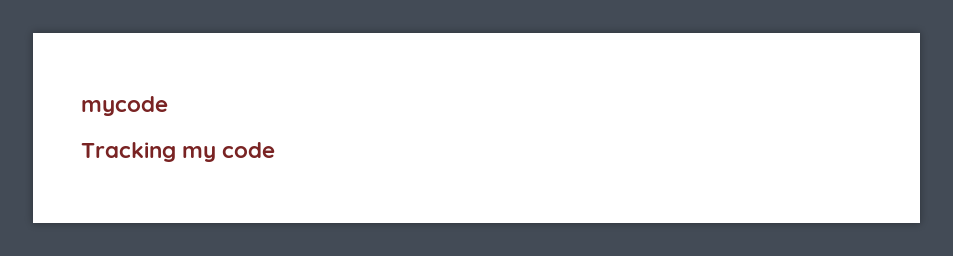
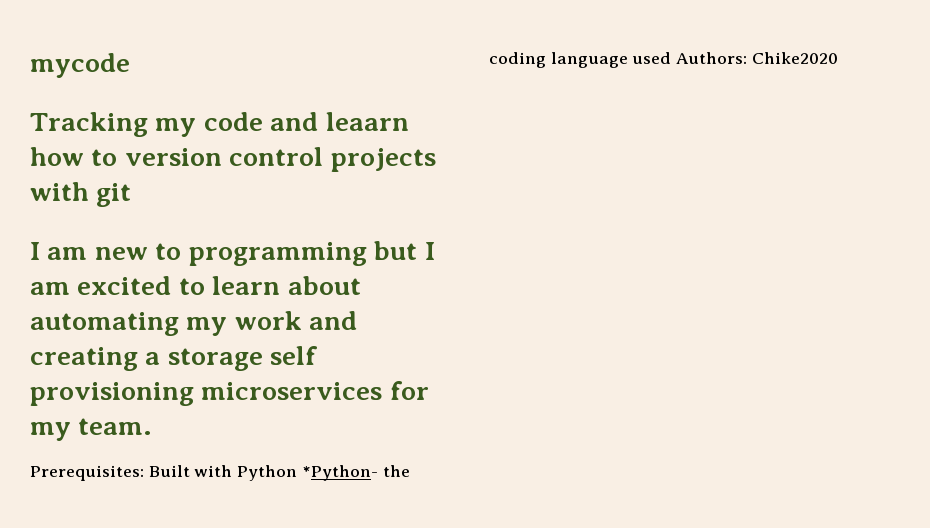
- Tracking my code
+ Tracking my code and leaarn how to version control projects with git
+ I am new to programming but I am excited to learn about automating my work and creating a storage self provisioning microservices for my team.
+ Prerequisites: Built with Python *Python- the coding language used Authors: Chike2020

